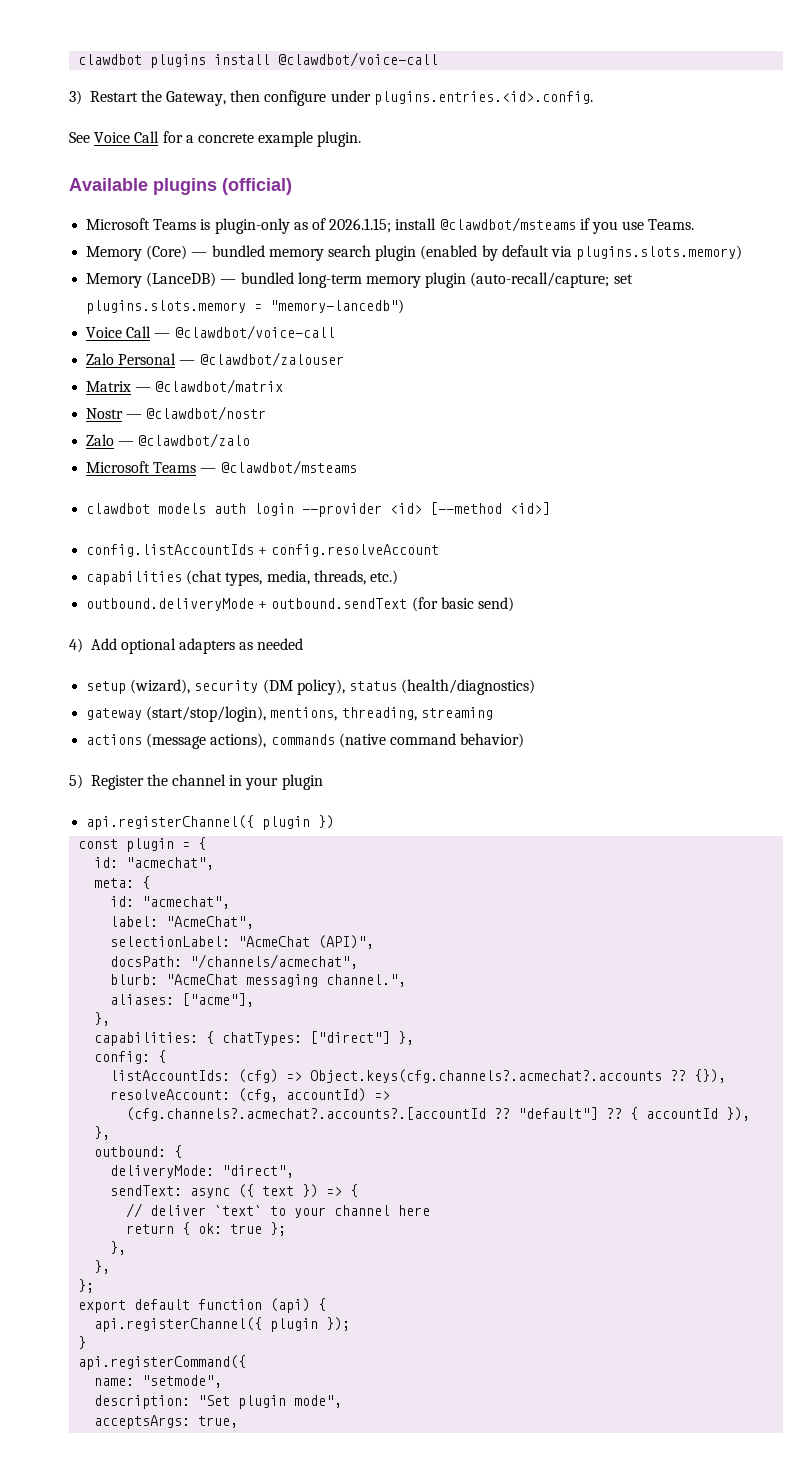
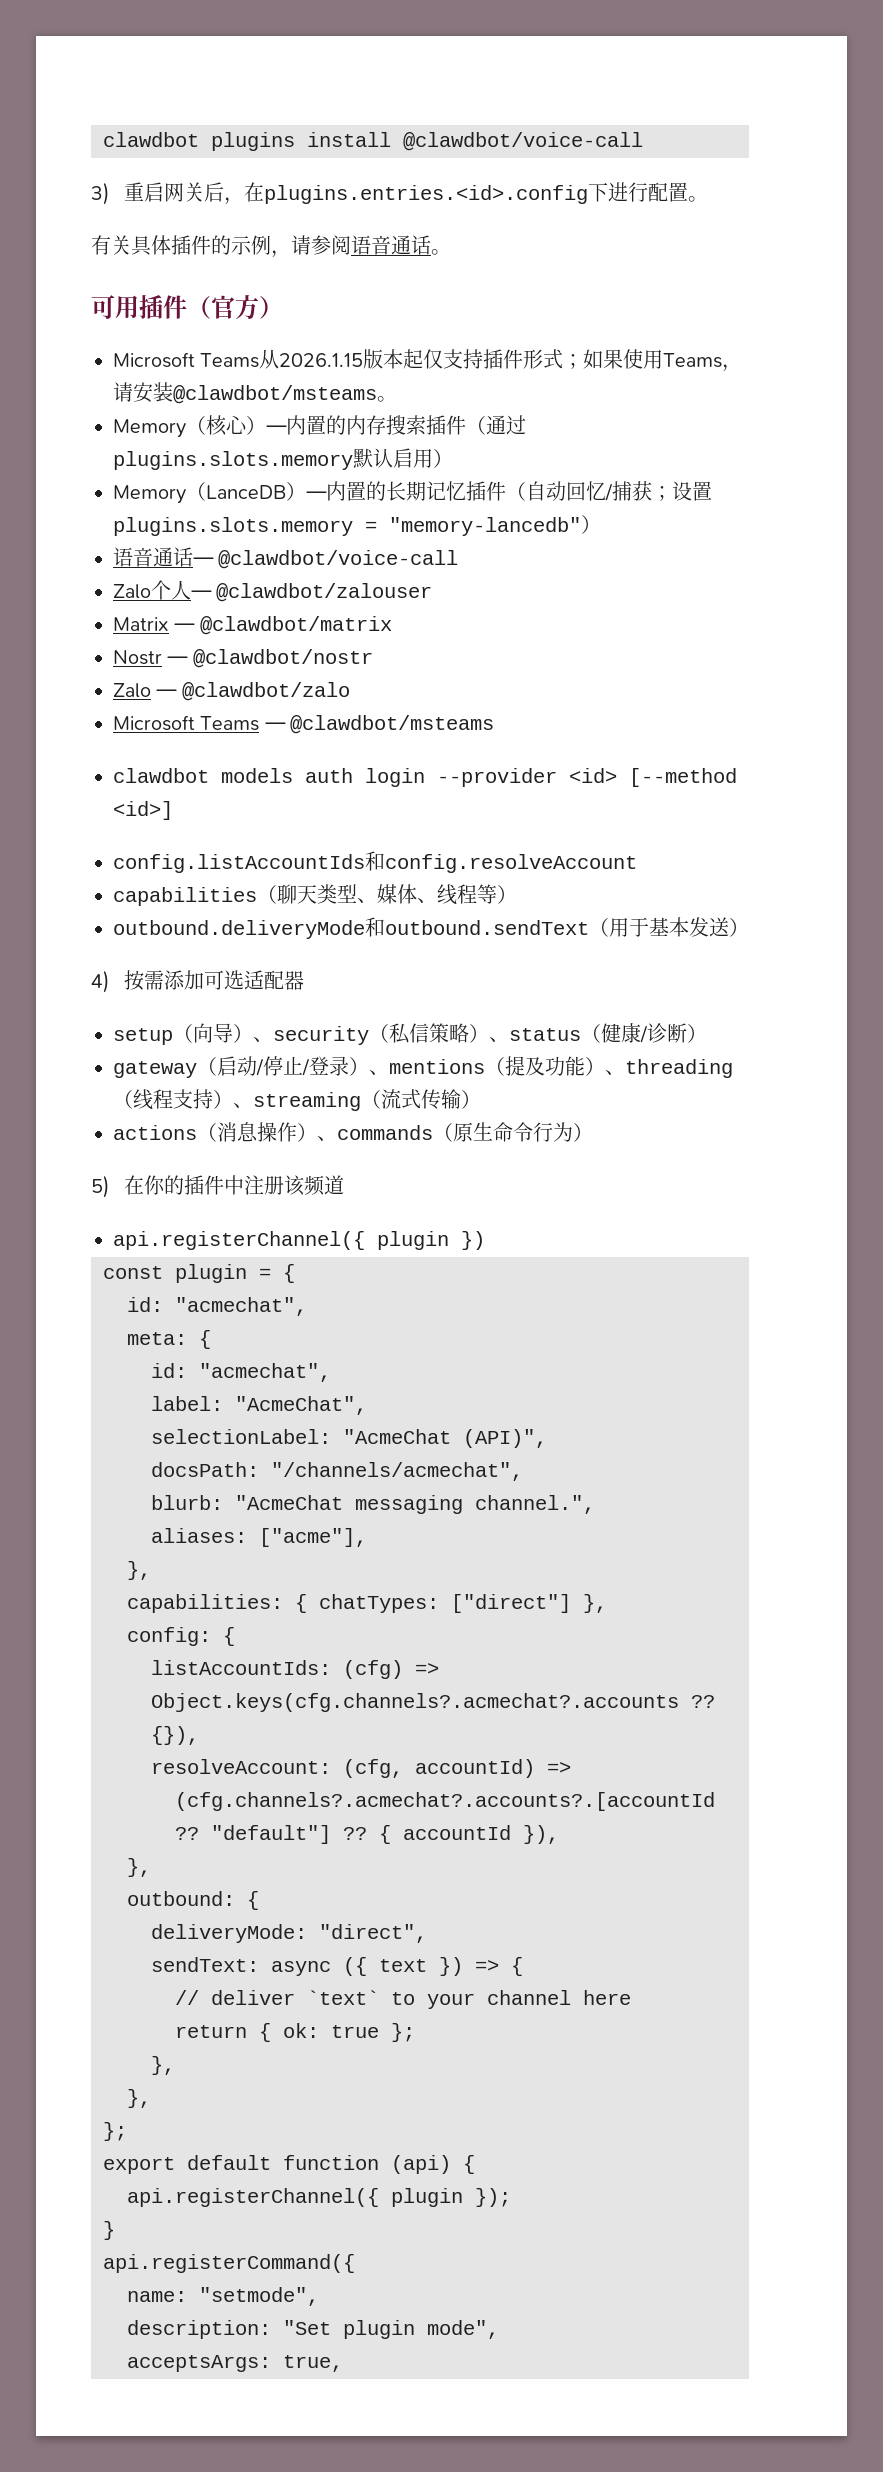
- 3) Restart the Gateway, then configure under plugins.entries.<id>.config.
- See Voice Call for a concrete example plugin.
- Available plugins (official)
- Microsoft Teams is plugin-only as of 2026.1.15; install @clawdbot/msteams if you use Teams.
- Memory (Core) — bundled memory search plugin (enabled by default via plugins.slots.memory)
- Memory (LanceDB) — bundled long-term memory plugin (auto-recall/capture; set plugins.slots.memory = "memory-lancedb")
- Voice Call — @clawdbot/voice-call
+ 3)重启网关后，在plugins.entries.<id>.config下进行配置。
+ 有关具体插件的示例，请参阅语音通话。
+ 可用插件（官方）
+ Microsoft Teams从2026.1.15版本起仅支持插件形式；如果使用Teams，请安装@clawdbot/msteams。
+ Memory（核心）—内置的内存搜索插件（通过plugins.slots.memory默认启用）
+ Memory（LanceDB）—内置的长期记忆插件（自动回忆/捕获；设置plugins.slots.memory = "memory-lancedb"）
+ 语音通话— @clawdbot/voice-call
- Zalo Personal — @clawdbot/zalouser
+ Zalo个人— @clawdbot/zalouser
- config.listAccountIds + config.resolveAccount
+ config.listAccountIds和config.resolveAccount
- capabilities (chat types, media, threads, etc.)
- outbound.deliveryMode + outbound.sendText (for basic send)
- 4) Add optional adapters as needed
- setup (wizard), security (DM policy), status (health/diagnostics)
- gateway (start/stop/login), mentions, threading, streaming
- actions (message actions), commands (native command behavior)
- 5) Register the channel in your plugin
+ capabilities（聊天类型、媒体、线程等）
+ outbound.deliveryMode和outbound.sendText（用于基本发送）
+ 4)按需添加可选适配器
+ setup（向导）、security（私信策略）、status（健康/诊断）
+ gateway（启动/停止/登录）、mentions（提及功能）、threading（线程支持）、streaming（流式传输）
+ actions（消息操作）、commands（原生命令行为）
+ 5)在你的插件中注册该频道

